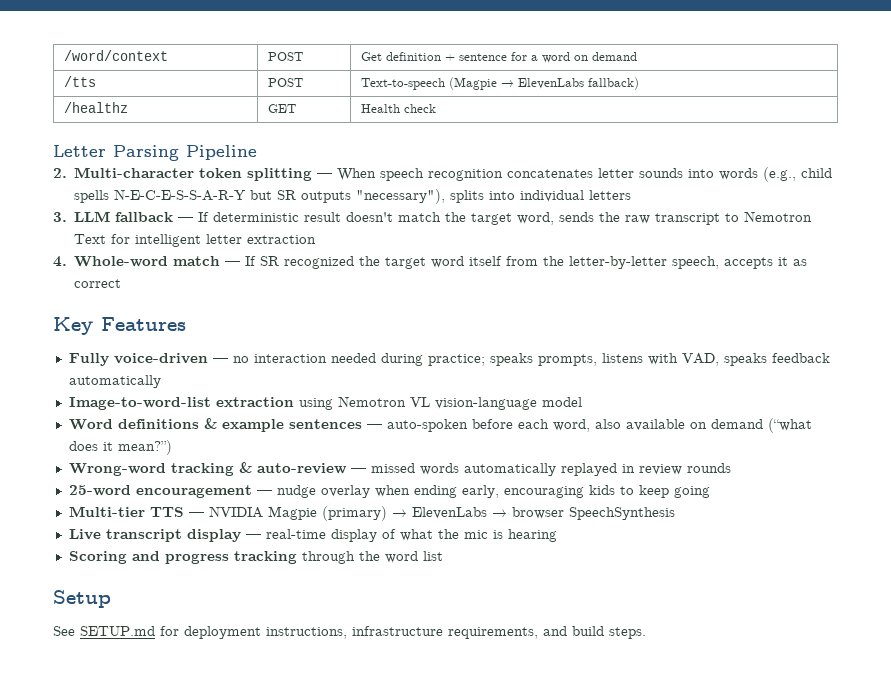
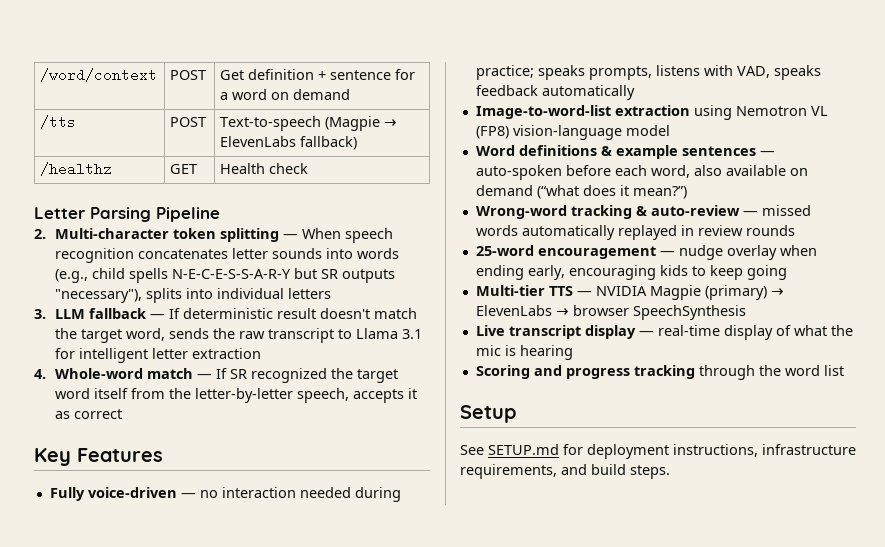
- 3. LLM fallback — If deterministic result doesn't match the target word, sends the raw transcript to Nemotron Text for intelligent letter extraction
+ 3. LLM fallback — If deterministic result doesn't match the target word, sends the raw transcript to Llama 3.1 for intelligent letter extraction
- Image-to-word-list extraction using Nemotron VL vision-language model
+ Image-to-word-list extraction using Nemotron VL (FP8) vision-language model

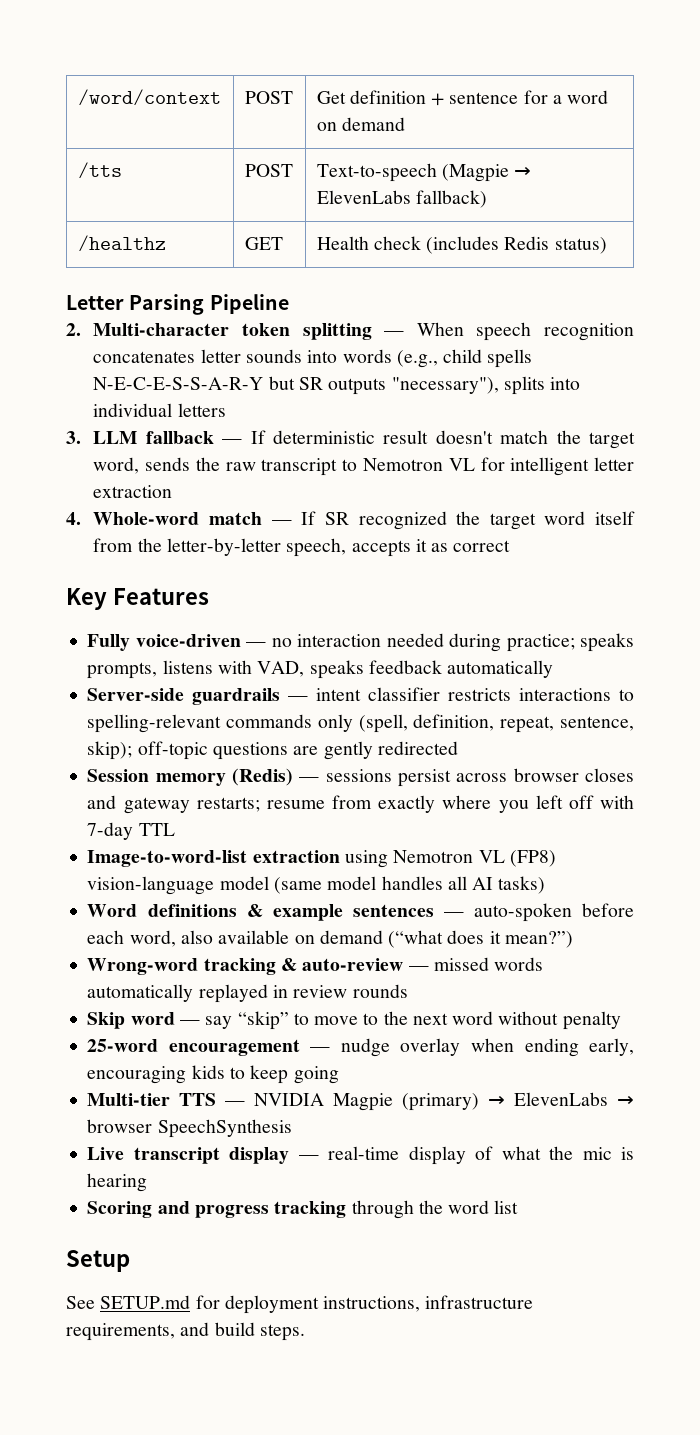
- /healthz | GET | Health check
+ /healthz | GET | Health check (includes Redis status)
- 3. LLM fallback — If deterministic result doesn't match the target word, sends the raw transcript to Llama 3.1 for intelligent letter extraction
+ 3. LLM fallback — If deterministic result doesn't match the target word, sends the raw transcript to Nemotron VL for intelligent letter extraction
+ Server-side guardrails — intent classifier restricts interactions to spelling-relevant commands only (spell, definition, repeat, sentence, skip); off-topic questions are gently redirected
+ Session memory (Redis) — sessions persist across browser closes and gateway restarts; resume from exactly where you left off with 7-day TTL
- Image-to-word-list extraction using Nemotron VL (FP8) vision-language model
+ Image-to-word-list extraction using Nemotron VL (FP8) vision-language model (same model handles all AI tasks)
+ Skip word — say “skip” to move to the next word without penalty

